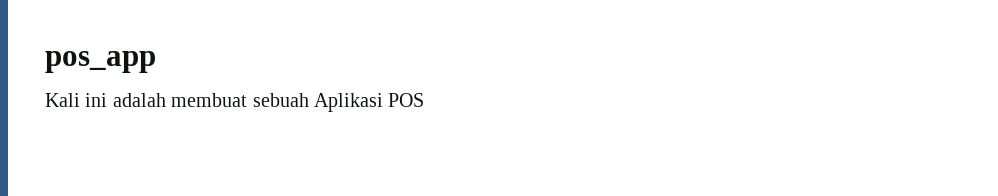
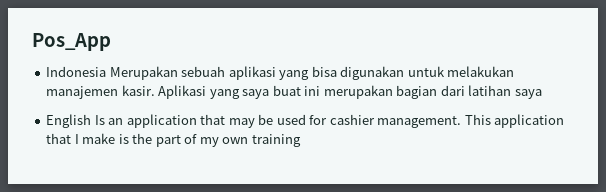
- pos_app
- Kali ini adalah membuat sebuah Aplikasi POS
+ Pos_App
+ Indonesia Merupakan sebuah aplikasi yang bisa digunakan untuk melakukan manajemen kasir. Aplikasi yang saya buat ini merupakan bagian dari latihan saya
+ English Is an application that may be used for cashier management. This application that I make is the part of my own training

